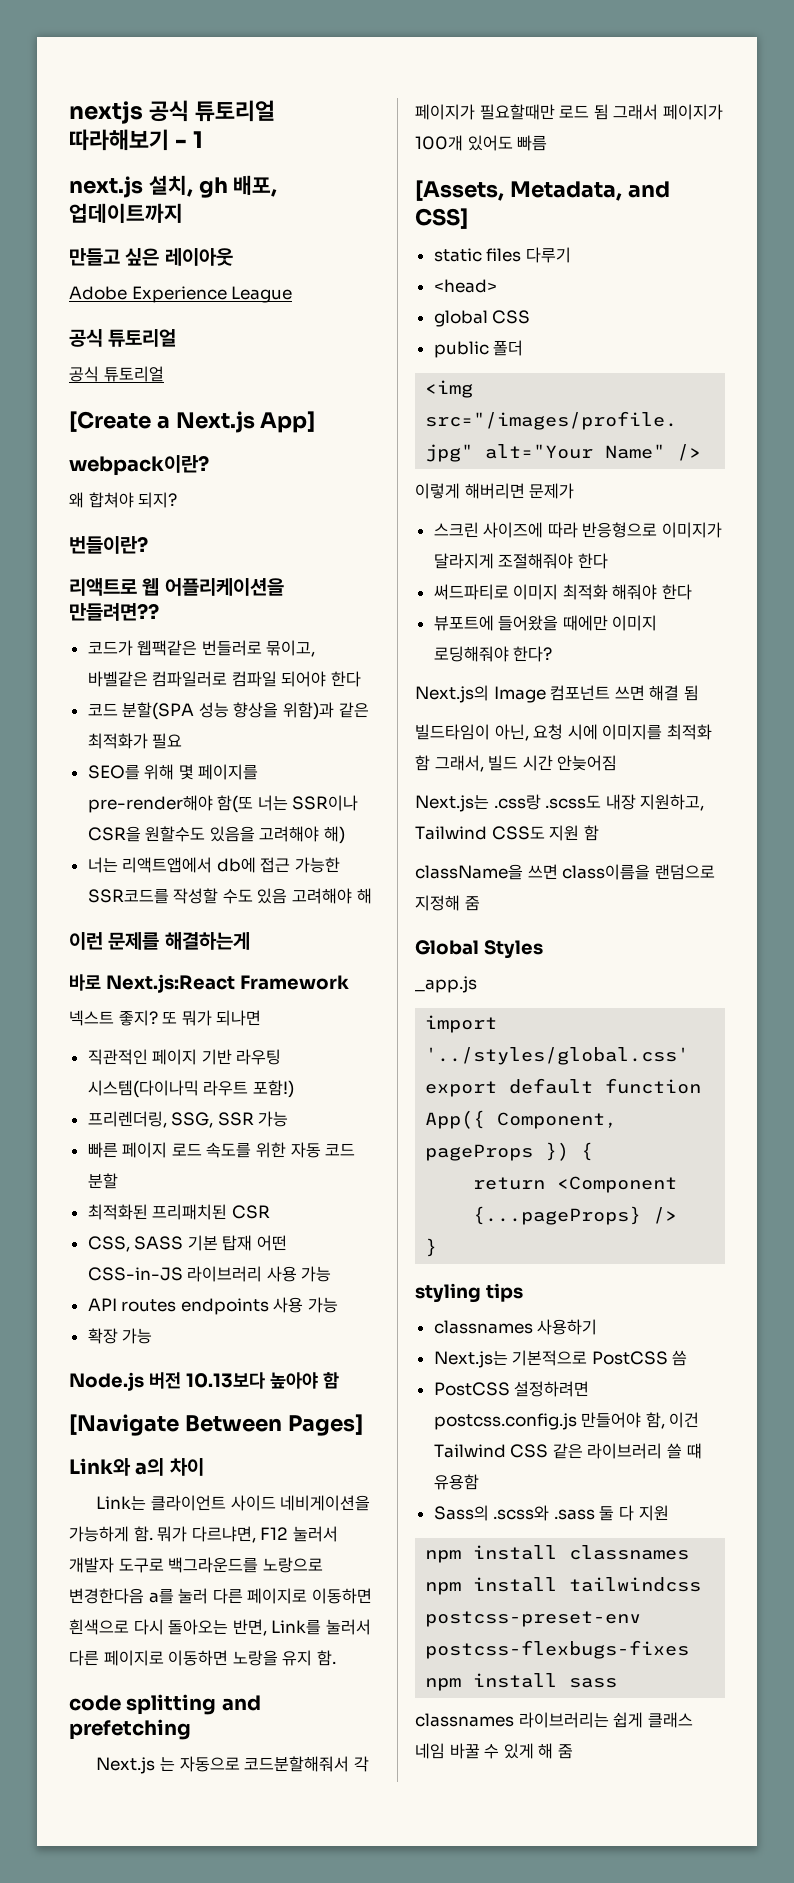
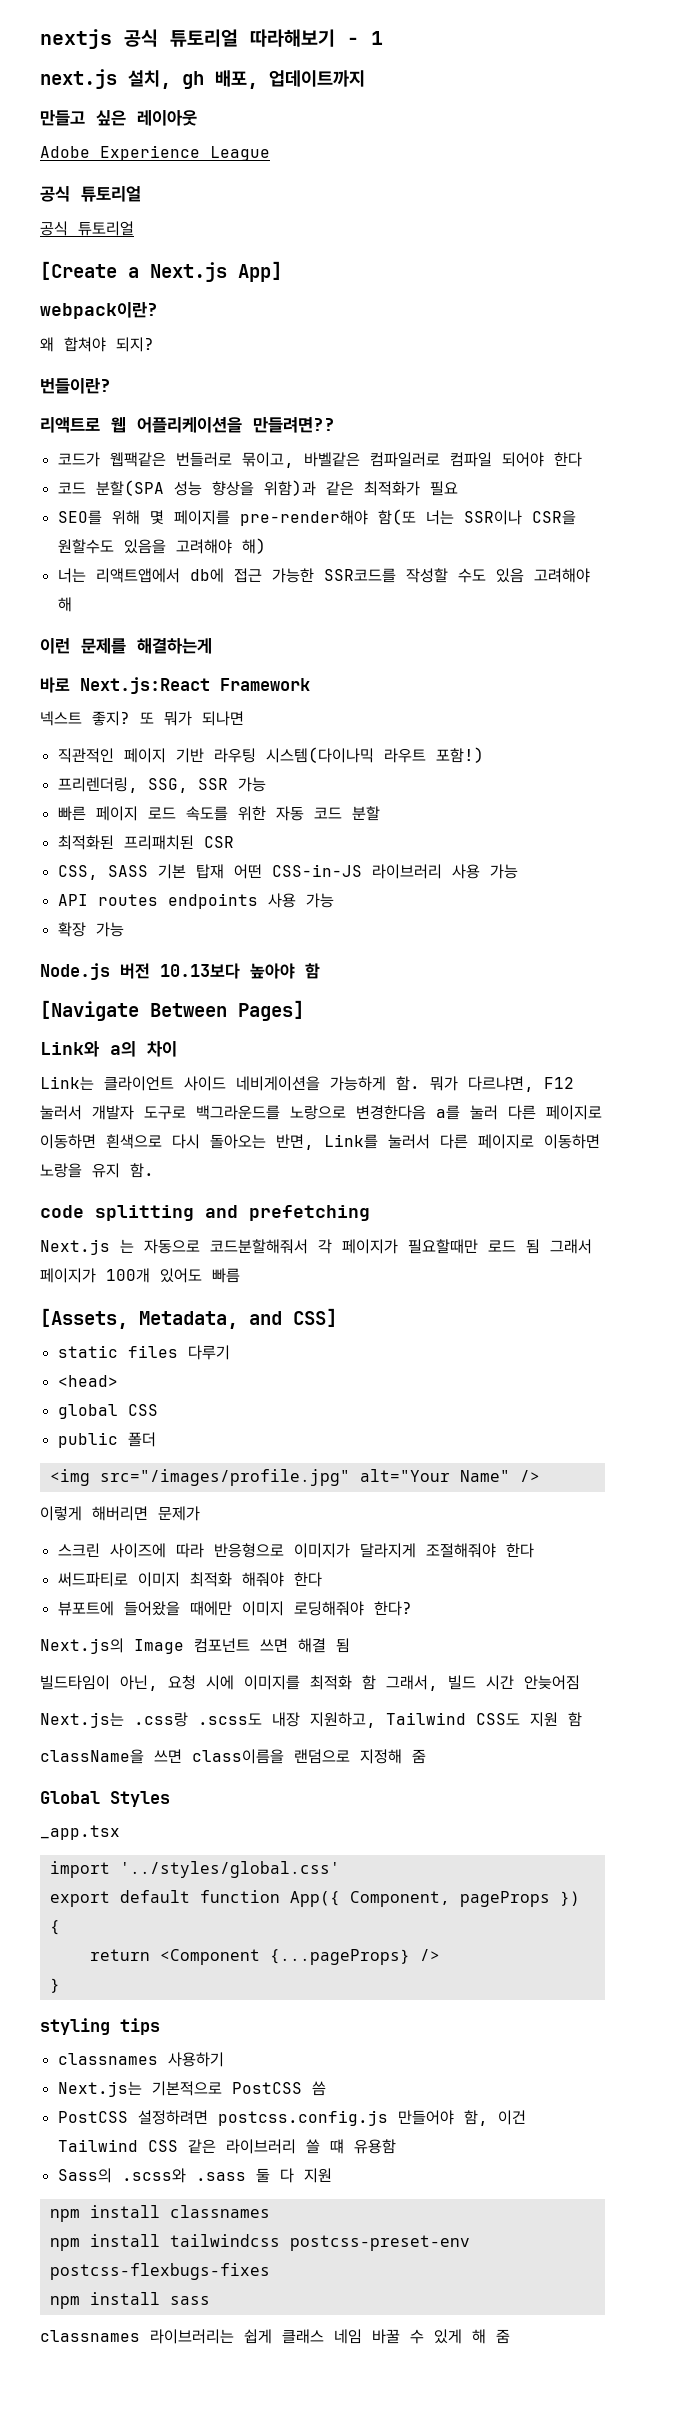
- _app.js
+ _app.tsx

